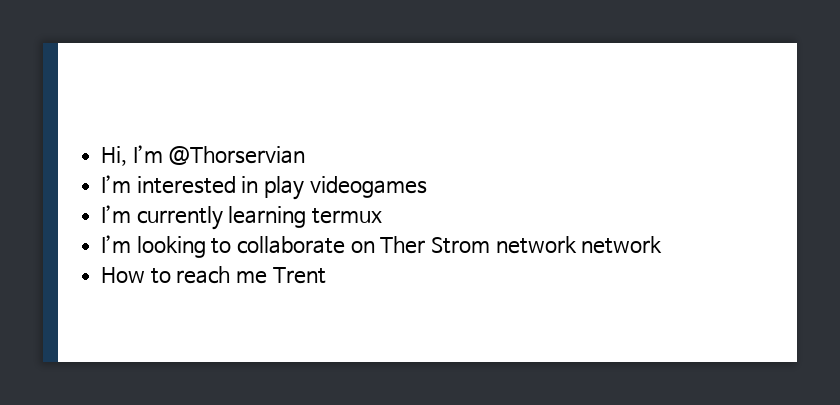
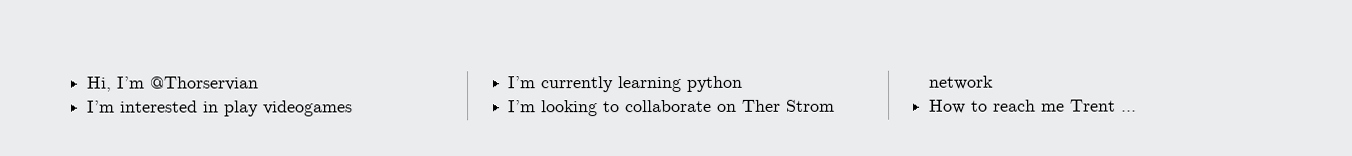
- I’m currently learning termux
+ I’m currently learning python
- I’m looking to collaborate on Ther Strom network network
+ I’m looking to collaborate on Ther Strom network
- How to reach me Trent
+ How to reach me Trent ...

